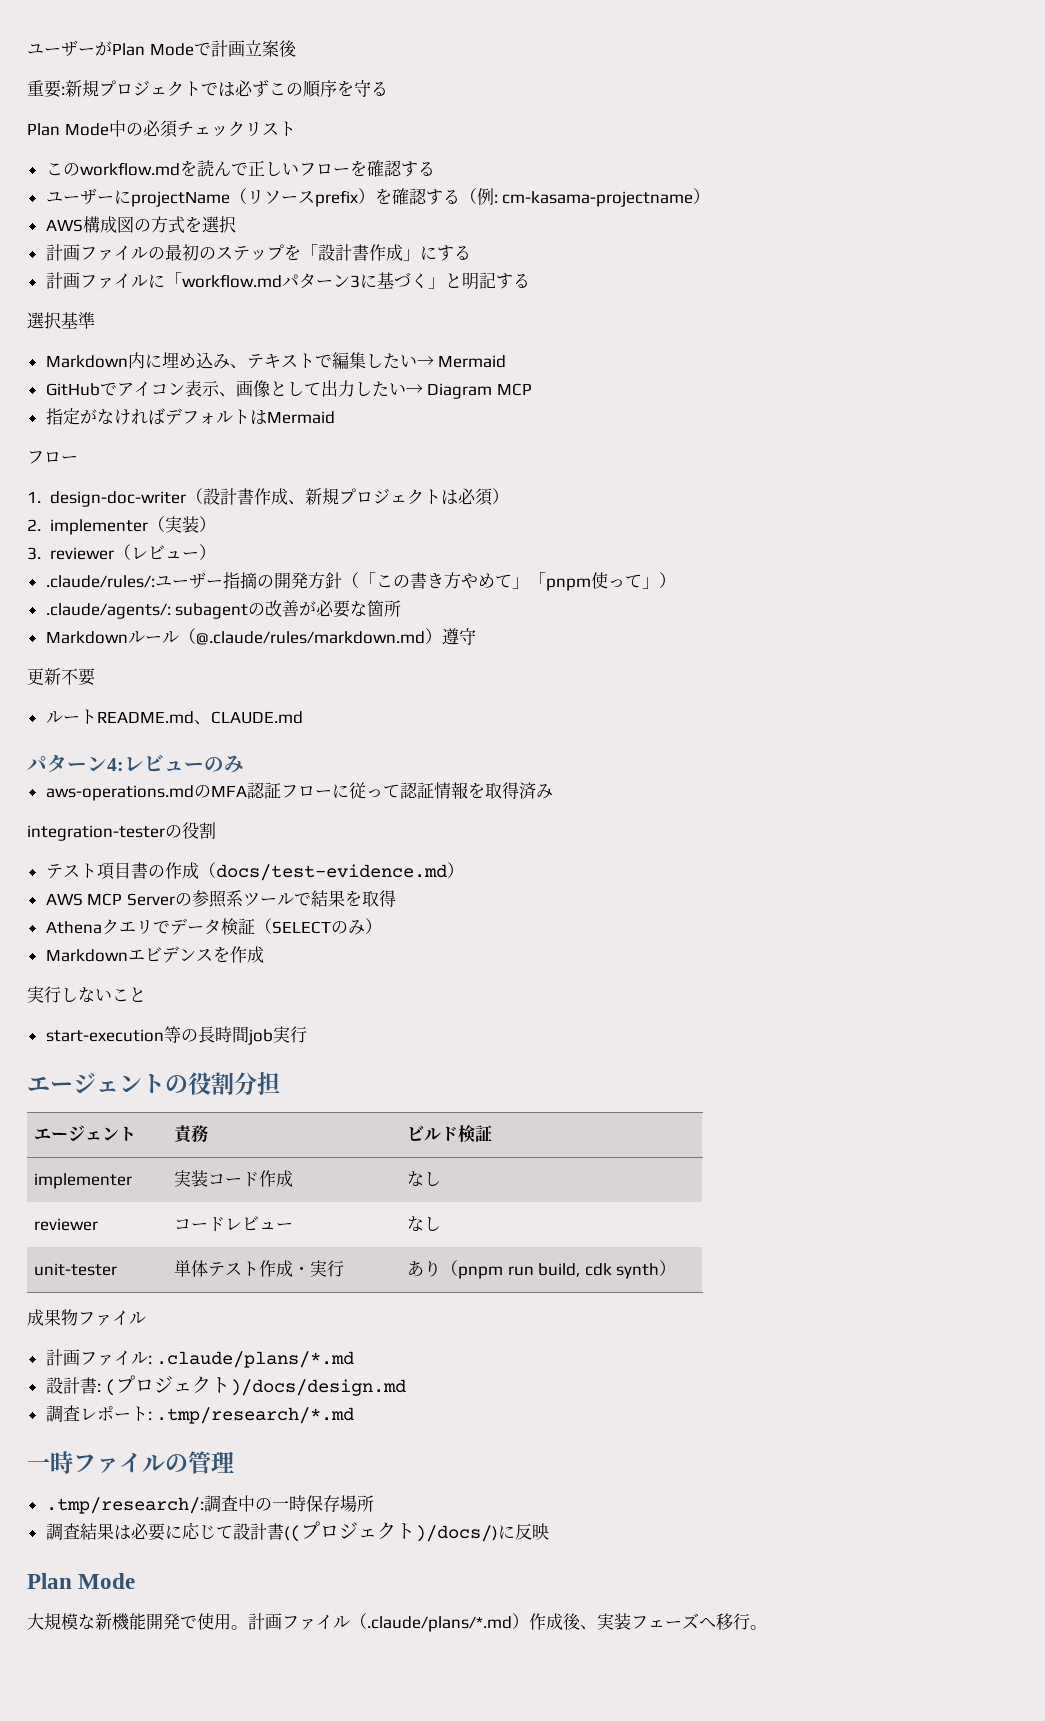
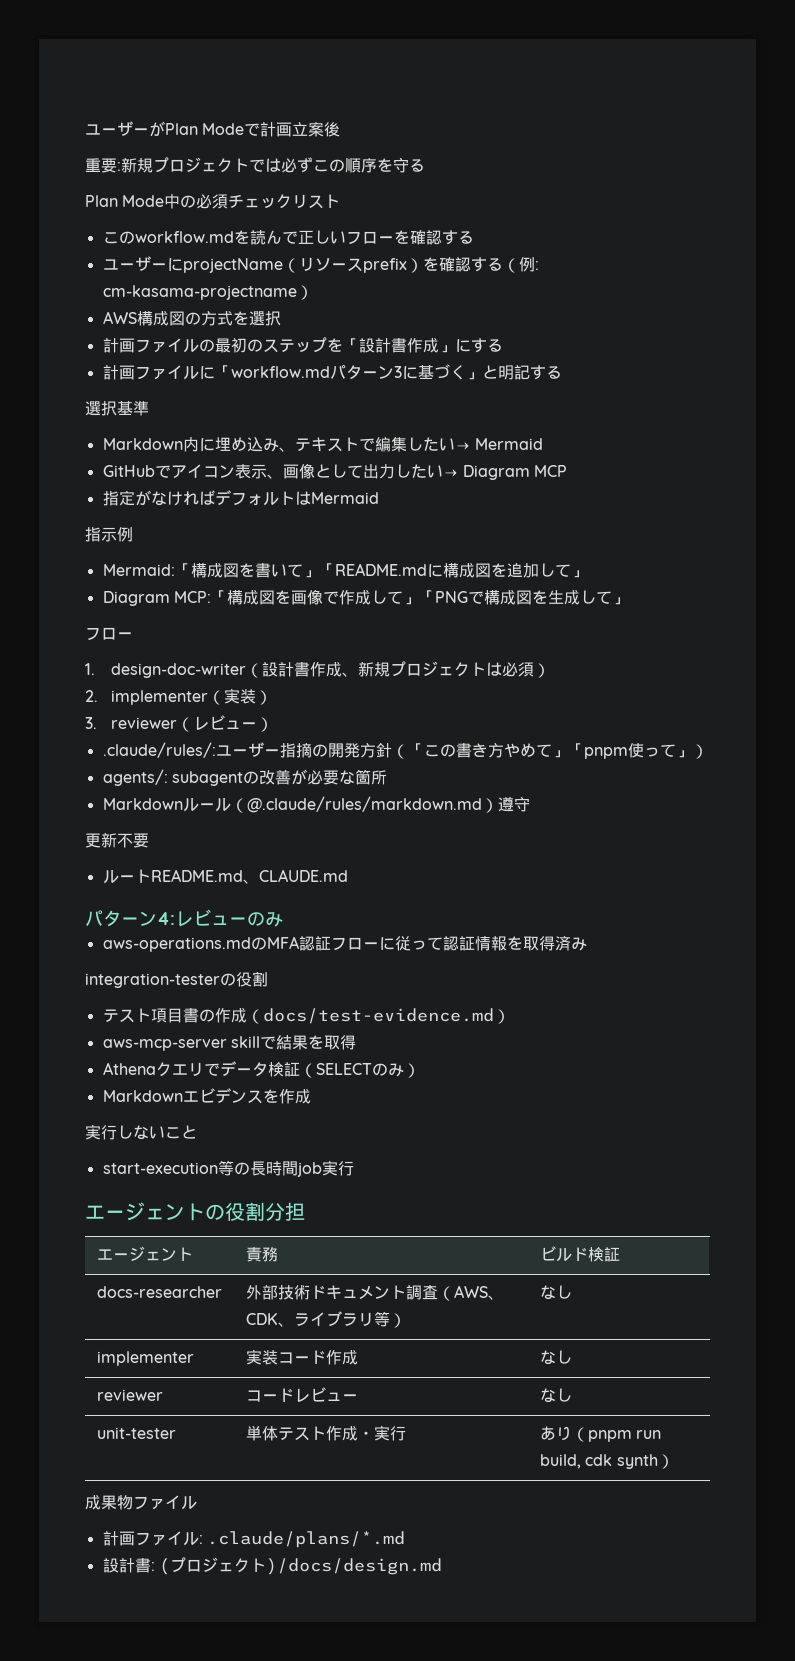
+ 指示例
+ Mermaid:「構成図を書いて」「README.mdに構成図を追加して」
+ Diagram MCP:「構成図を画像で作成して」「PNGで構成図を生成して」
- .claude/agents/: subagentの改善が必要な箇所
+ agents/: subagentの改善が必要な箇所
- AWS MCP Serverの参照系ツールで結果を取得
+ aws-mcp-server skillで結果を取得
+ docs-researcher | 外部技術ドキュメント調査（AWS、CDK、ライブラリ等） | なし
- 調査レポート: .tmp/research/*.md
- 一時ファイルの管理
- .tmp/research/:調査中の一時保存場所
- 調査結果は必要に応じて設計書((プロジェクト)/docs/)に反映
- Plan Mode
- 大規模な新機能開発で使用。計画ファイル（.claude/plans/*.md）作成後、実装フェーズへ移行。

